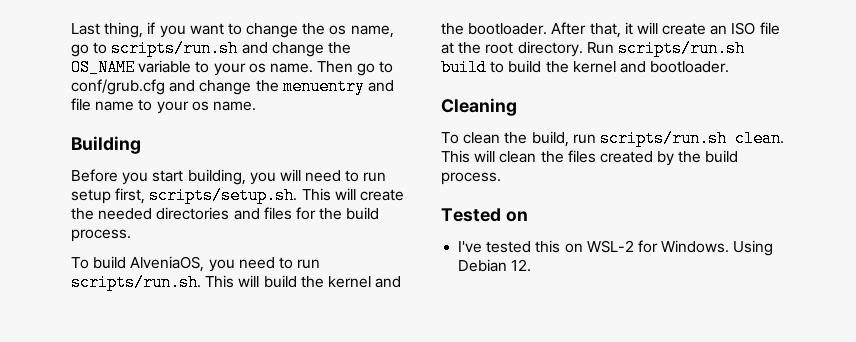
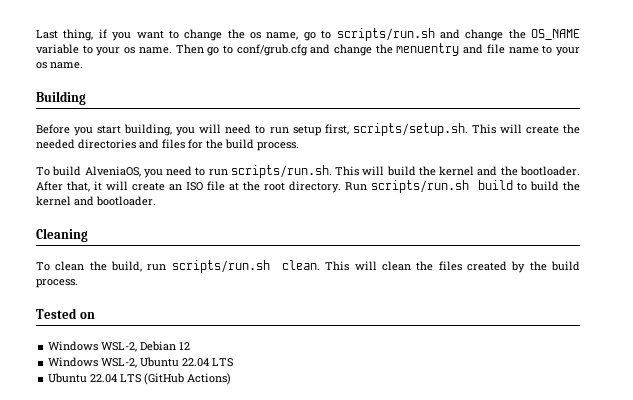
- I've tested this on WSL-2 for Windows. Using Debian 12.
+ Windows WSL-2, Debian 12
+ Windows WSL-2, Ubuntu 22.04 LTS
+ Ubuntu 22.04 LTS (GitHub Actions)

